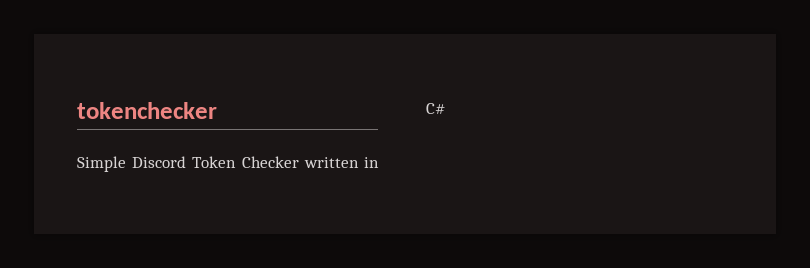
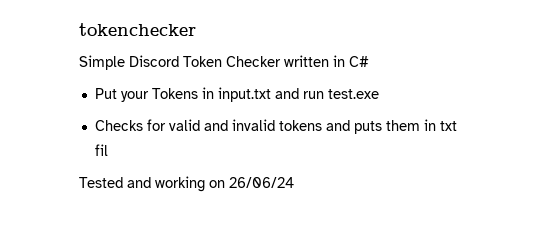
+ Put your Tokens in input.txt and run test.exe
+ Checks for valid and invalid tokens and puts them in txt fil
+ Tested and working on 26/06/24

